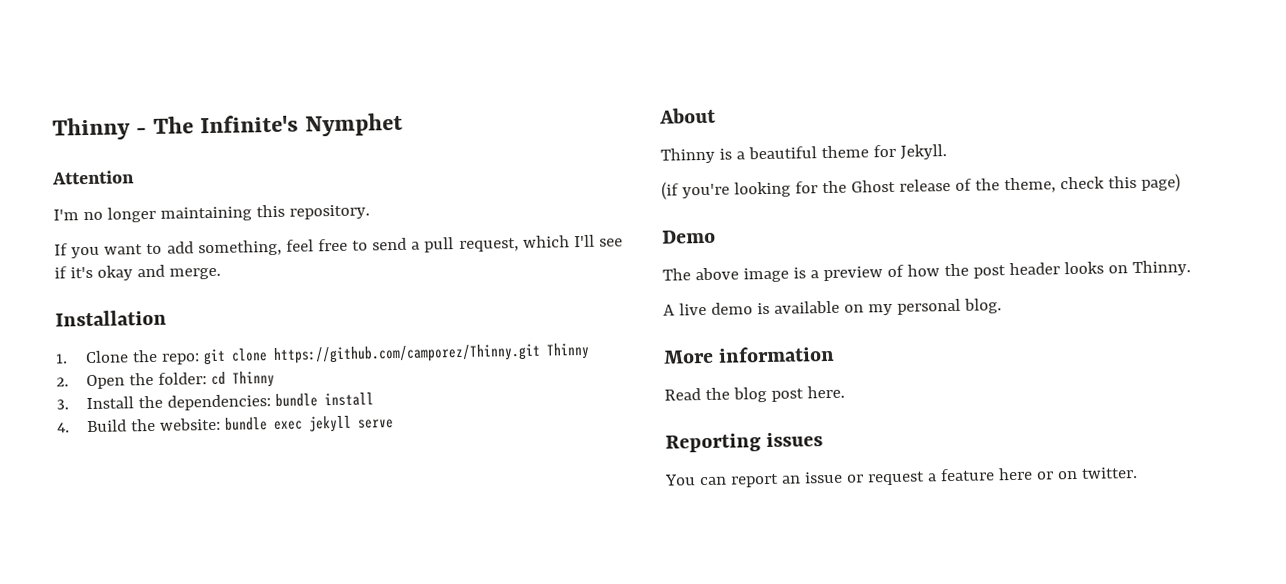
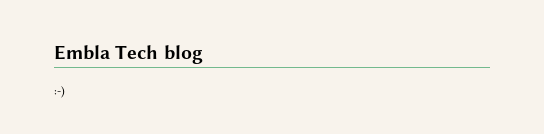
- Thinny - The Infinite's Nymphet
- Attention
- I'm no longer maintaining this repository.
- If you want to add something, feel free to send a pull request, which I'll see if it's okay and merge.
- Installation
- 1. Clone the repo: git clone https://github.com/camporez/Thinny.git Thinny
- 2. Open the folder: cd Thinny
- 3. Install the dependencies: bundle install
- 4. Build the website: bundle exec jekyll serve
- About
- Thinny is a beautiful theme for Jekyll.
- (if you're looking for the Ghost release of the theme, check this page)
- Demo
- The above image is a preview of how the post header looks on Thinny.
- A live demo is available on my personal blog.
- More information
- Read the blog post here.
- Reporting issues
- You can report an issue or request a feature here or on twitter.
+ Embla Tech blog
+ :-)

